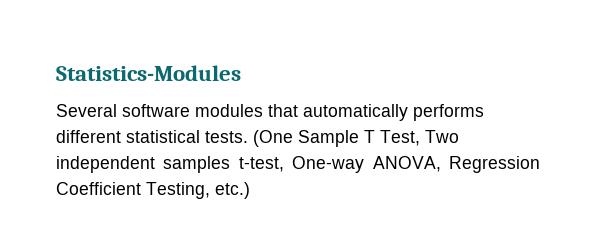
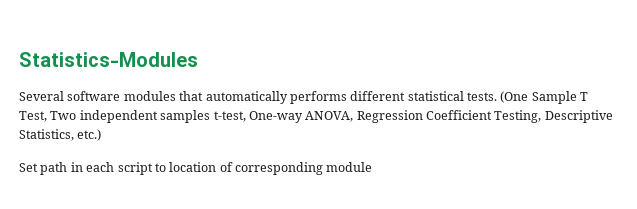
- (One Sample T Test, Two independent samples t-test, One-way ANOVA, Regression Coefficient Testing, etc.)
+ (One Sample T Test, Two independent samples t-test, One-way ANOVA, Regression Coefficient Testing, Descriptive Statistics, etc.)
+ Set path in each script to location of corresponding module

